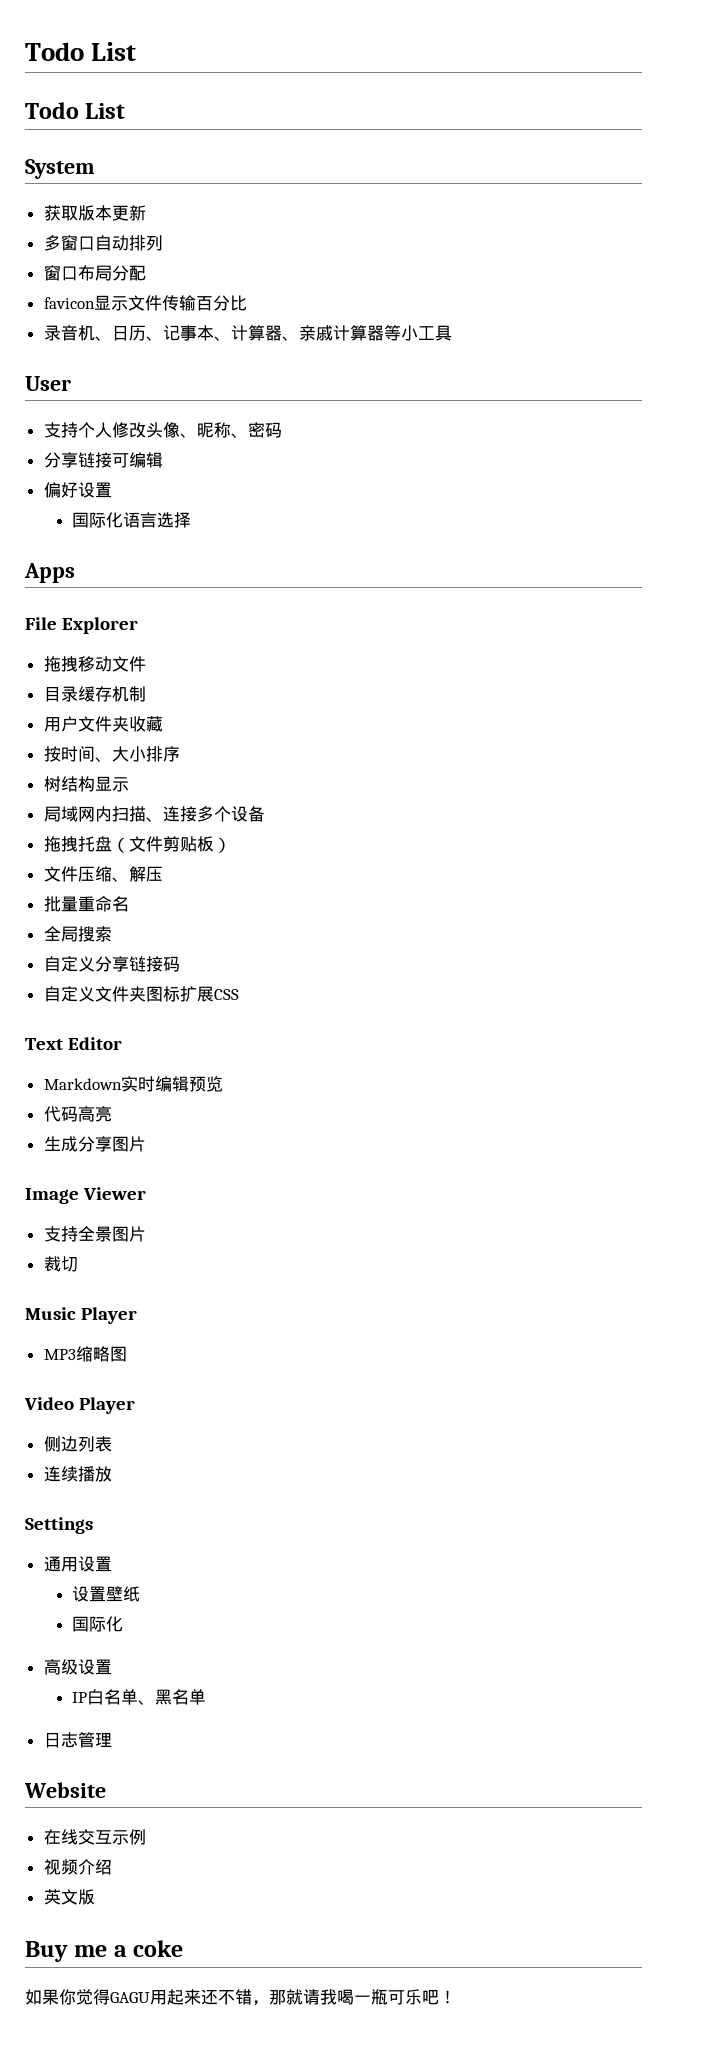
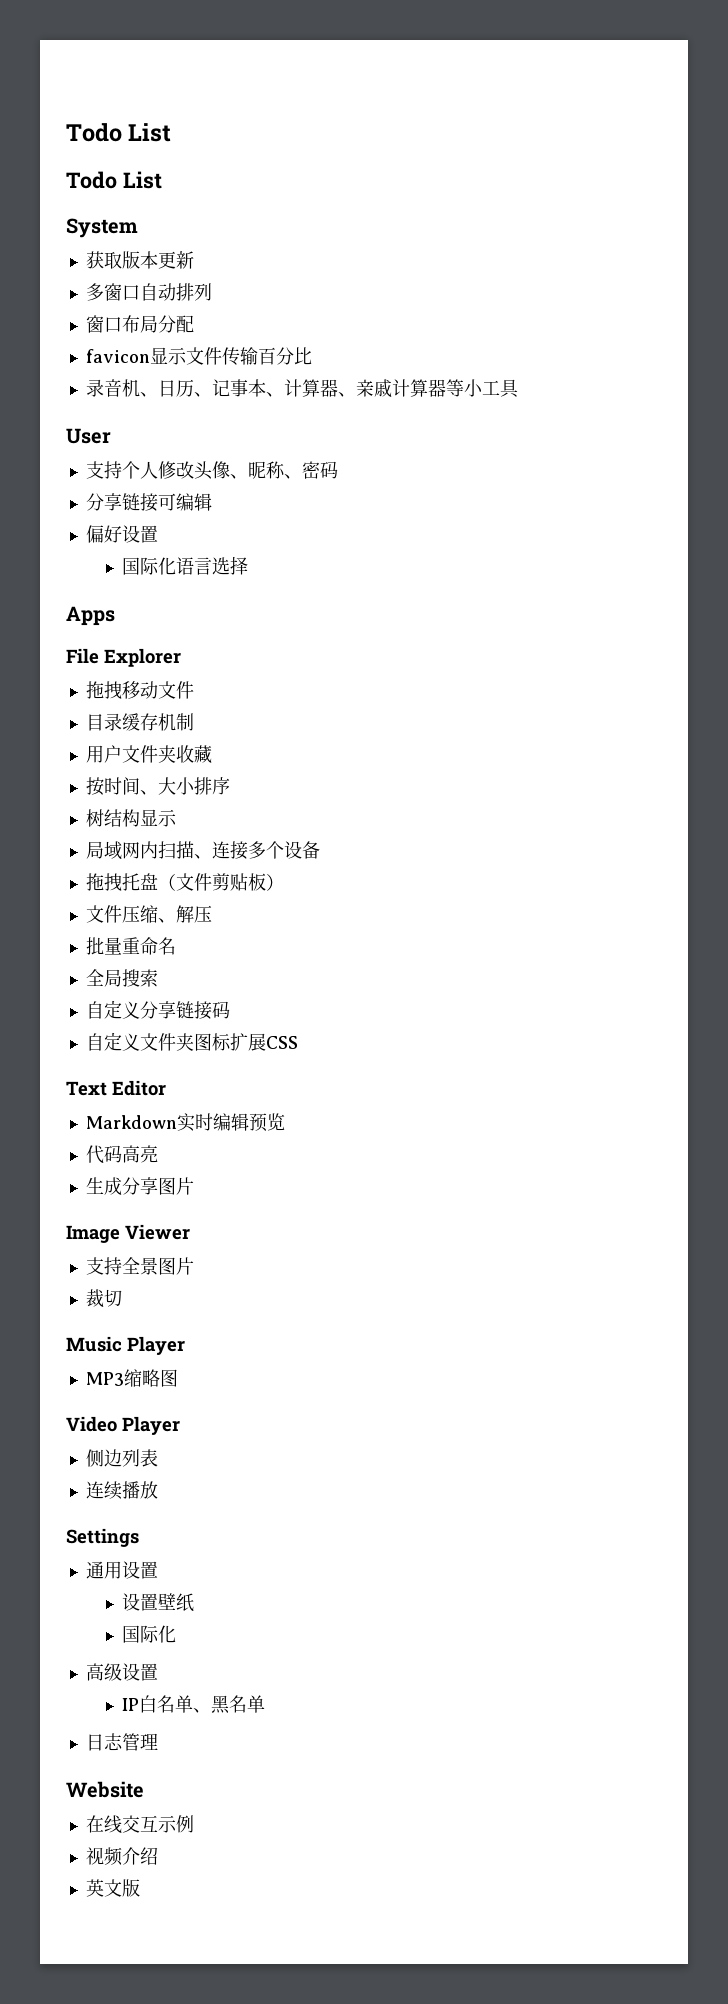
- Buy me a coke
- 如果你觉得GAGU用起来还不错，那就请我喝一瓶可乐吧！

